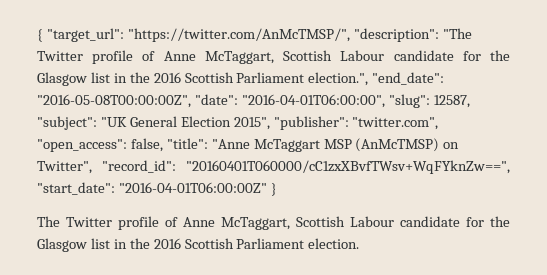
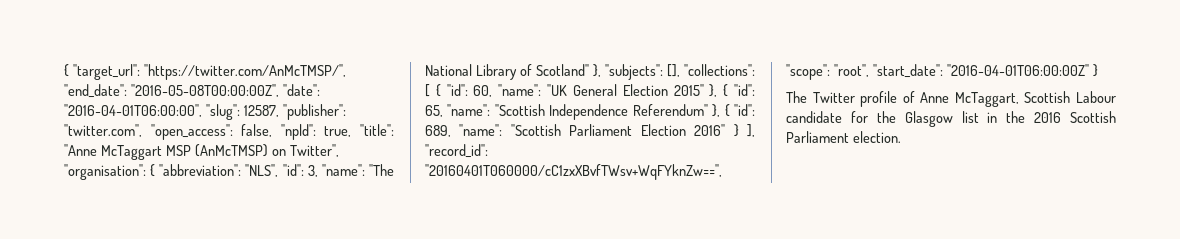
- { "target_url": "https://twitter.com/AnMcTMSP/", "description": "The Twitter profile of Anne McTaggart, Scottish Labour candidate for the Glasgow list in the 2016 Scottish Parliament election.", "end_date": "2016-05-08T00:00:00Z", "date": "2016-04-01T06:00:00", "slug": 12587, "subject": "UK General Election 2015", "publisher": "twitter.com", "open_access": false, "title": "Anne McTaggart MSP (AnMcTMSP) on Twitter", "record_id": "20160401T060000/cC1zxXBvfTWsv+WqFYknZw==", "start_date": "2016-04-01T06:00:00Z" }
+ { "target_url": "https://twitter.com/AnMcTMSP/", "end_date": "2016-05-08T00:00:00Z", "date": "2016-04-01T06:00:00", "slug": 12587, "publisher": "twitter.com", "open_access": false, "npld": true, "title": "Anne McTaggart MSP (AnMcTMSP) on Twitter", "organisation": { "abbreviation": "NLS", "id": 3, "name": "The National Library of Scotland" }, "subjects": [], "collections": [ { "id": 60, "name": "UK General Election 2015" }, { "id": 65, "name": "Scottish Independence Referendum" }, { "id": 689, "name": "Scottish Parliament Election 2016" } ], "record_id": "20160401T060000/cC1zxXBvfTWsv+WqFYknZw==", "scope": "root", "start_date": "2016-04-01T06:00:00Z" }

